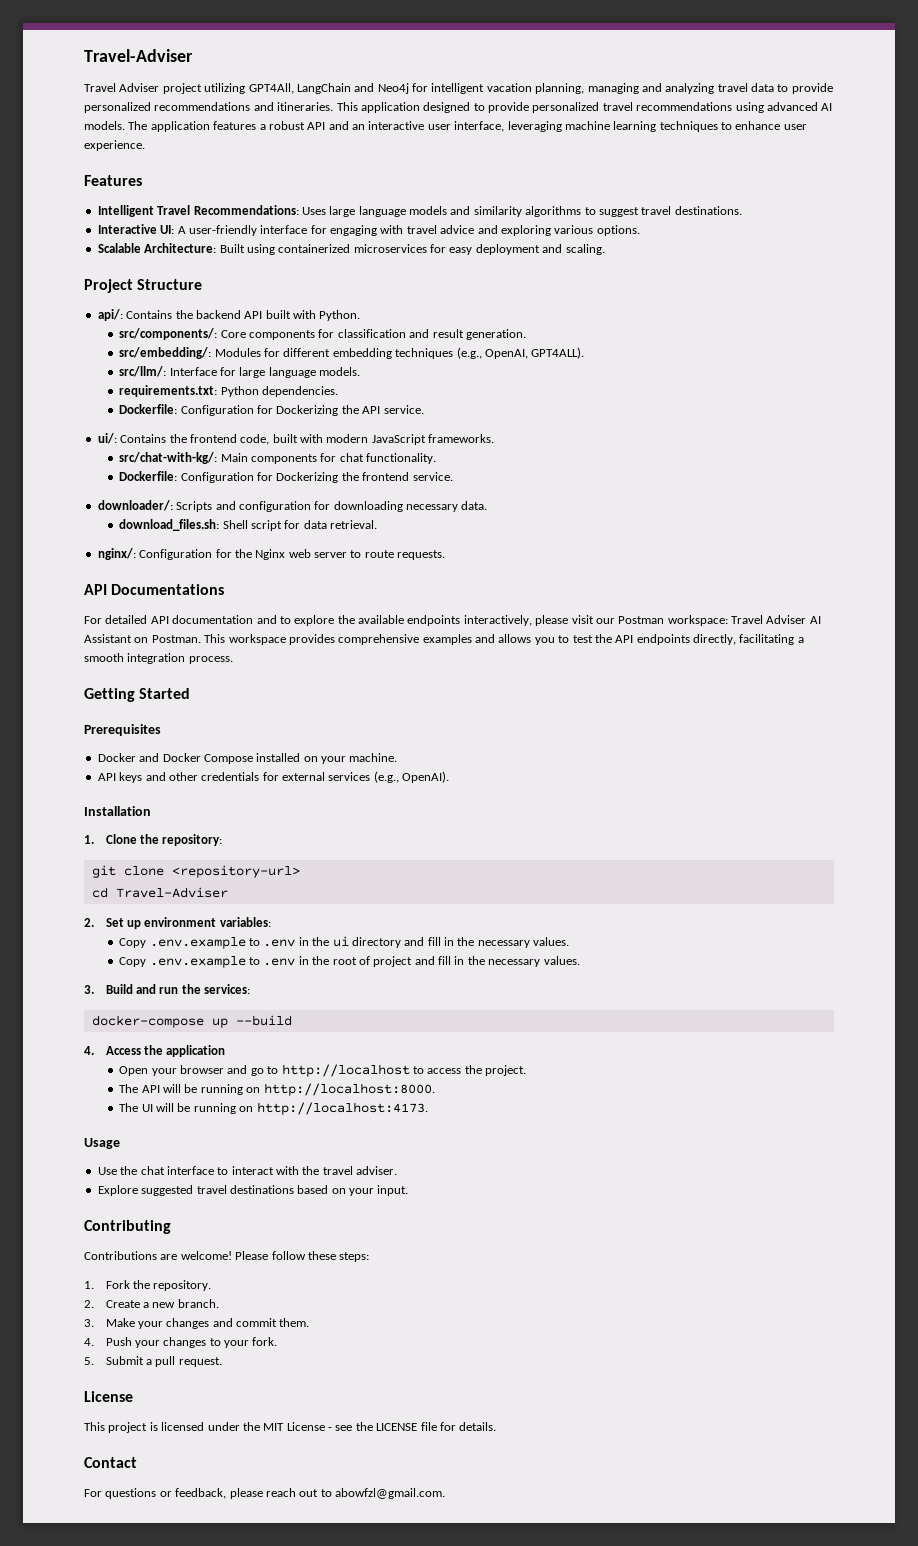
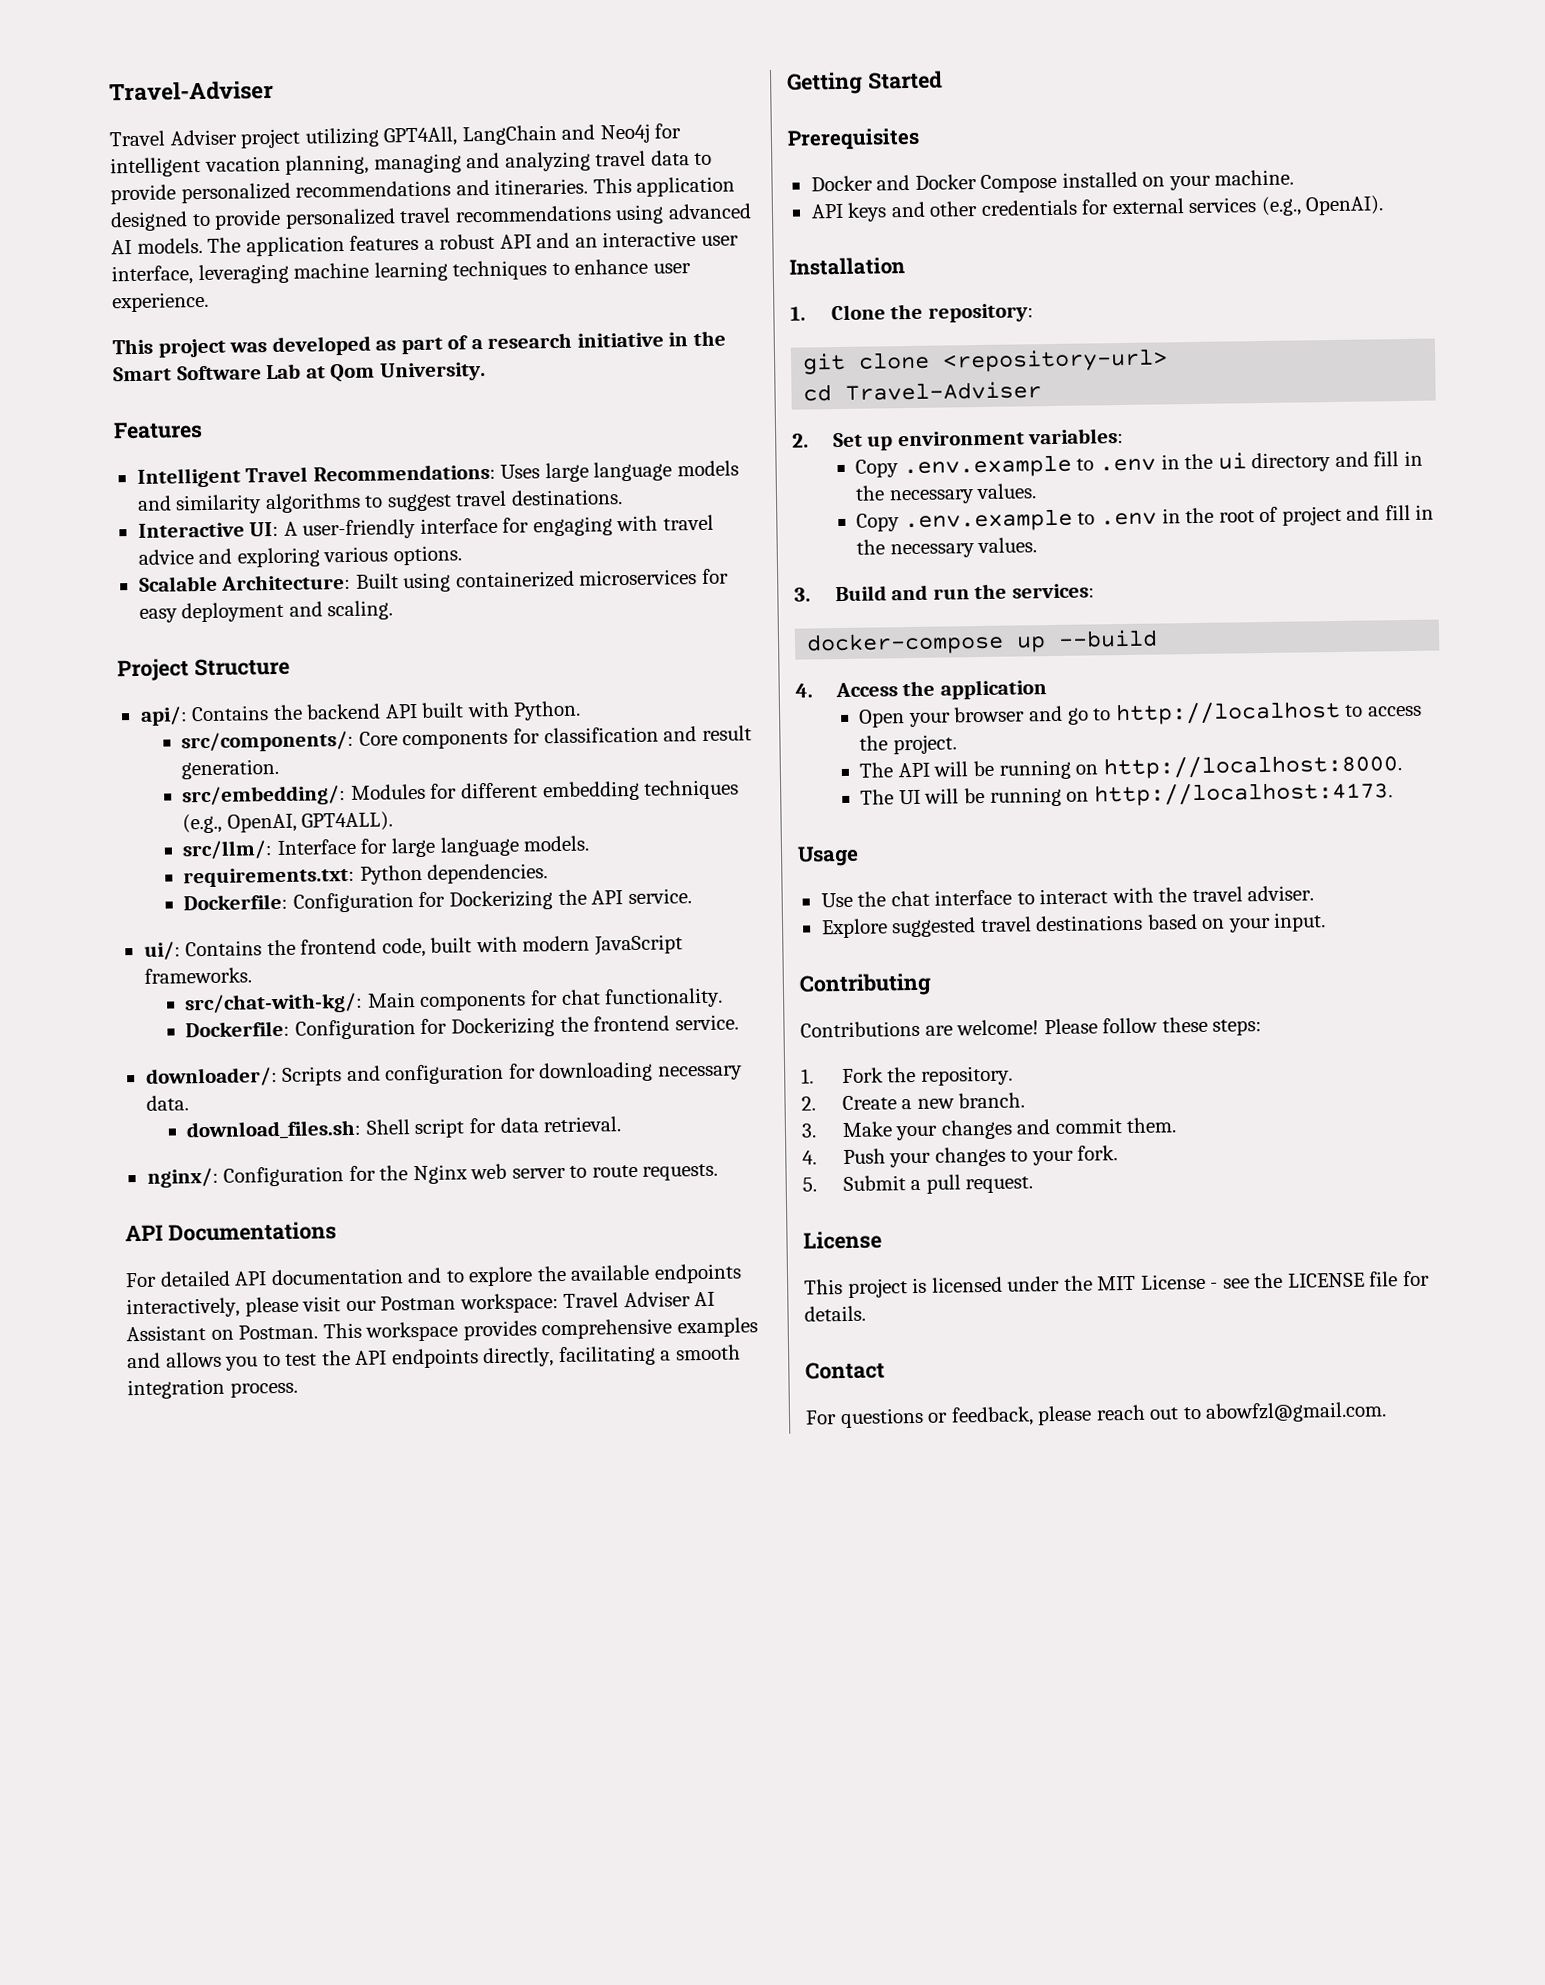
+ This project was developed as part of a research initiative in the Smart Software Lab at Qom University.

